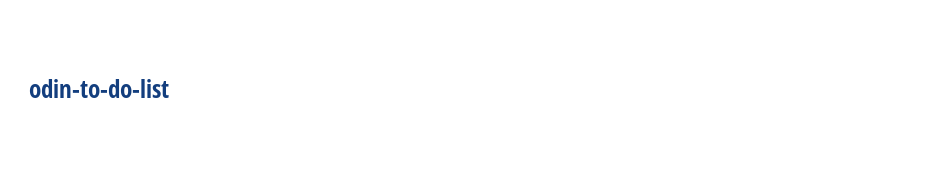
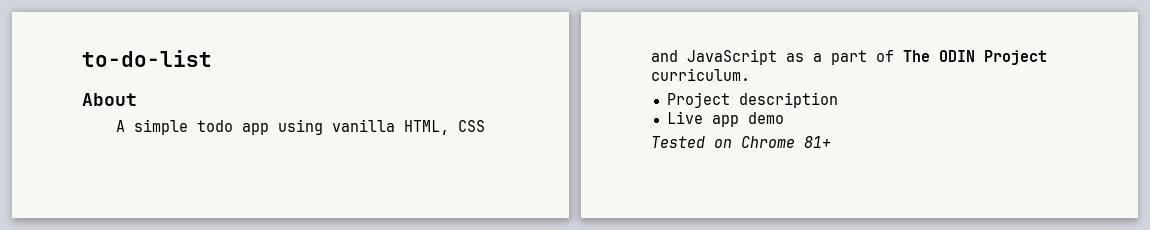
- odin-to-do-list
+ to-do-list
+ About
+ A simple todo app using vanilla HTML, CSS and JavaScript as a part of The ODIN Project curriculum.
+ Project description
+ Live app demo
+ Tested on Chrome 81+

